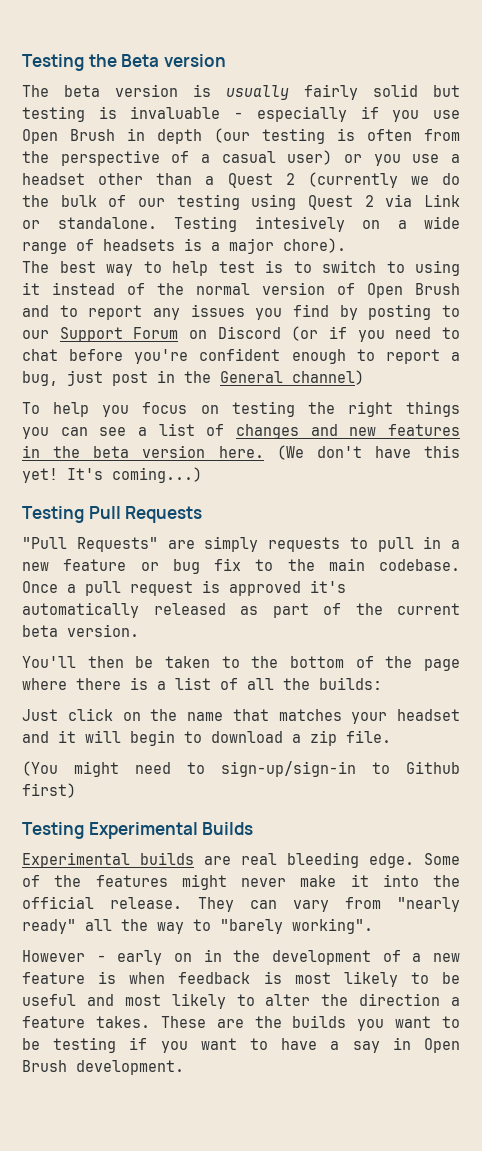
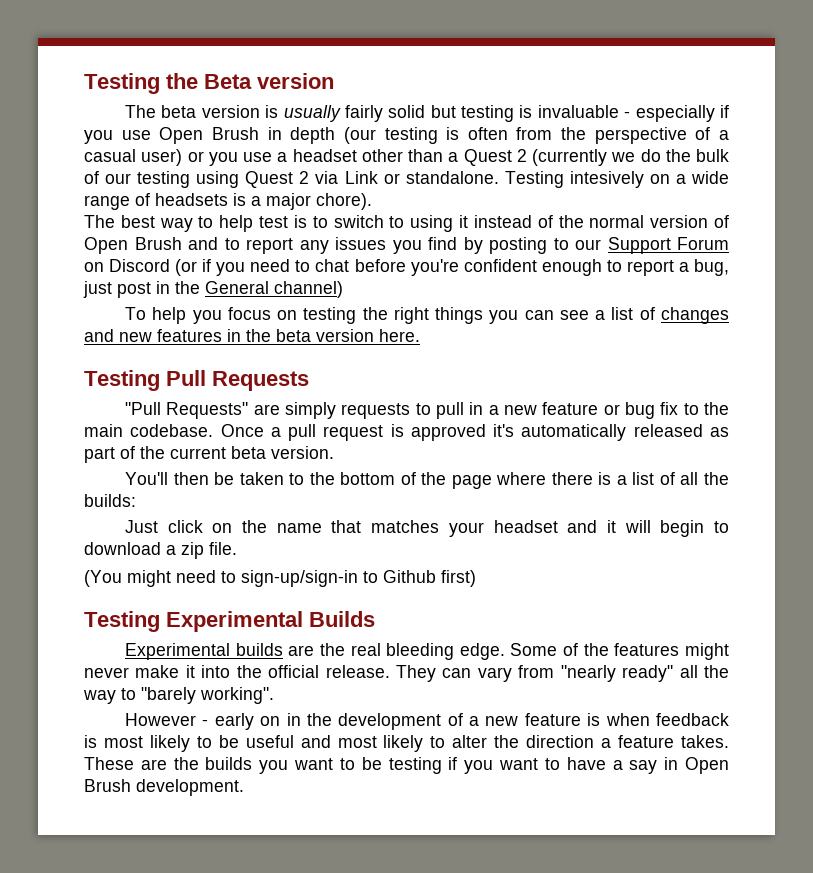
- (We don't have this yet! It's coming...)
- Experimental builds are real bleeding edge.
+ Experimental builds are the real bleeding edge.

